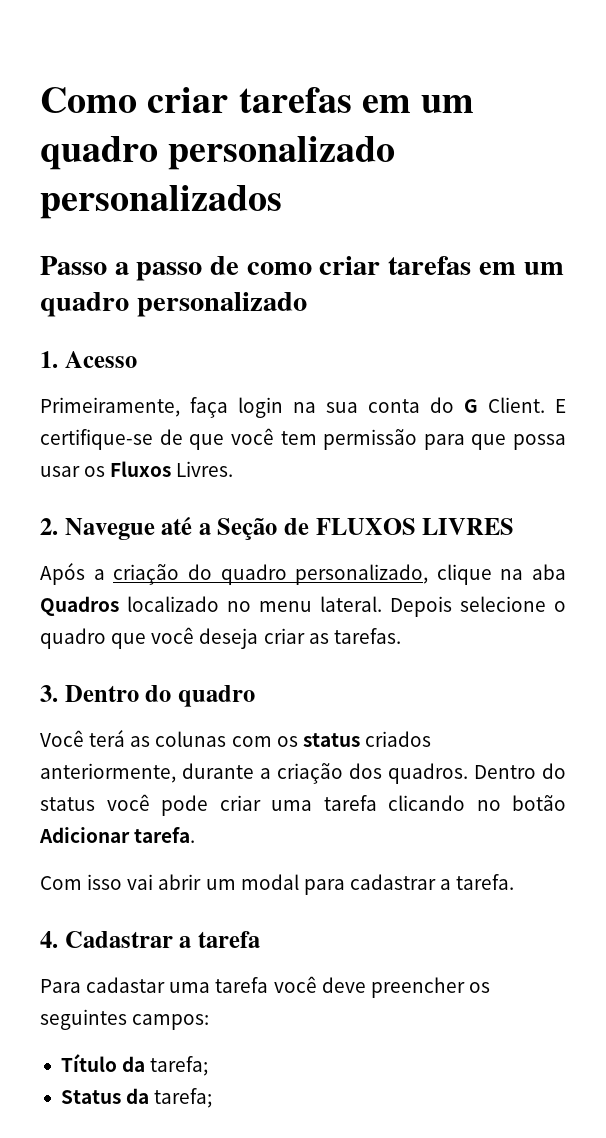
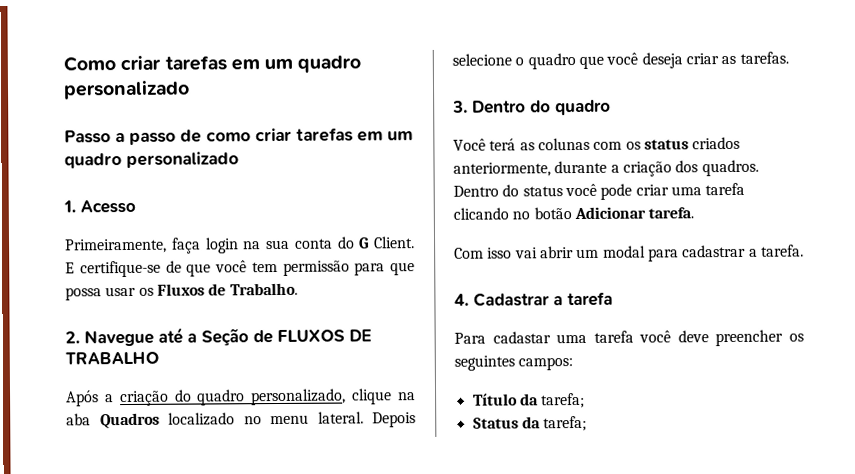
- Como criar tarefas em um quadro personalizado personalizados
+ Como criar tarefas em um quadro personalizado
- E certifique-se de que você tem permissão para que possa usar os Fluxos Livres.
+ E certifique-se de que você tem permissão para que possa usar os Fluxos de Trabalho.
- 2. Navegue até a Seção de FLUXOS LIVRES
+ 2. Navegue até a Seção de FLUXOS DE TRABALHO

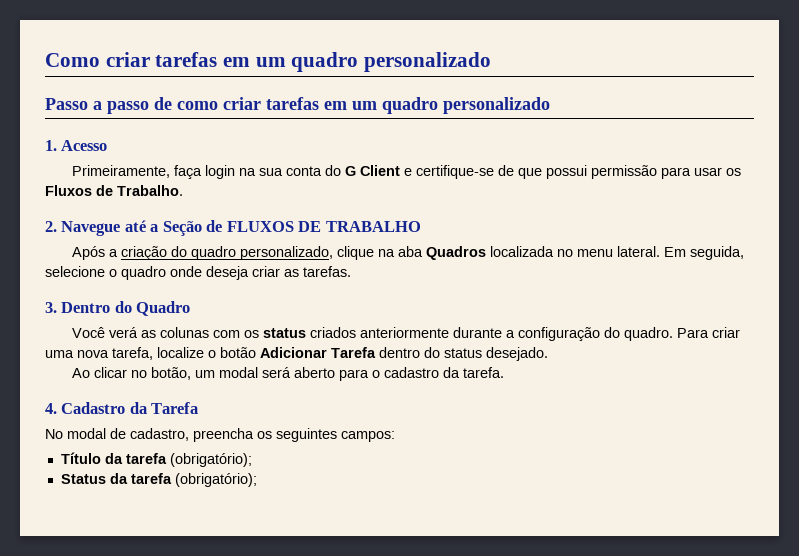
- Primeiramente, faça login na sua conta do G Client. E certifique-se de que você tem permissão para que possa usar os Fluxos de Trabalho.
+ Primeiramente, faça login na sua conta do G Client e certifique-se de que possui permissão para usar os Fluxos de Trabalho.
- Após a criação do quadro personalizado, clique na aba Quadros localizado no menu lateral.
+ Após a criação do quadro personalizado, clique na aba Quadros localizada no menu lateral.
- Depois selecione o quadro que você deseja criar as tarefas.
+ Em seguida, selecione o quadro onde deseja criar as tarefas.
- 3. Dentro do quadro
+ 3. Dentro do Quadro
- Você terá as colunas com os status criados anteriormente, durante a criação dos quadros. Dentro do status você pode criar uma tarefa clicando no botão Adicionar tarefa.
- Com isso vai abrir um modal para cadastrar a tarefa.
- 4. Cadastrar a tarefa
- Para cadastar uma tarefa você deve preencher os seguintes campos:
+ Você verá as colunas com os status criados anteriormente durante a configuração do quadro. Para criar uma nova tarefa, localize o botão Adicionar Tarefa dentro do status desejado.
+ Ao clicar no botão, um modal será aberto para o cadastro da tarefa.
+ 4. Cadastro da Tarefa
+ No modal de cadastro, preencha os seguintes campos:
- Título da tarefa;
+ Título da tarefa (obrigatório);
- Status da tarefa;
+ Status da tarefa (obrigatório);

